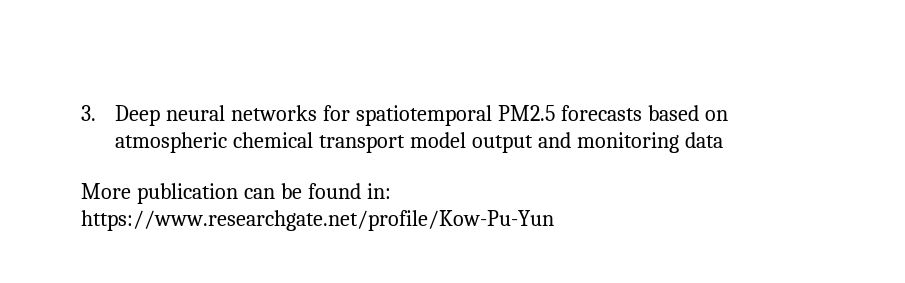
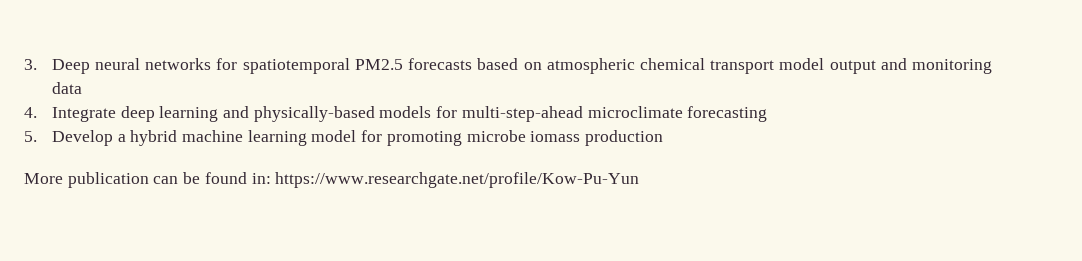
+ 4. Integrate deep learning and physically-based models for multi-step-ahead microclimate forecasting
+ 5. Develop a hybrid machine learning model for promoting microbe iomass production

